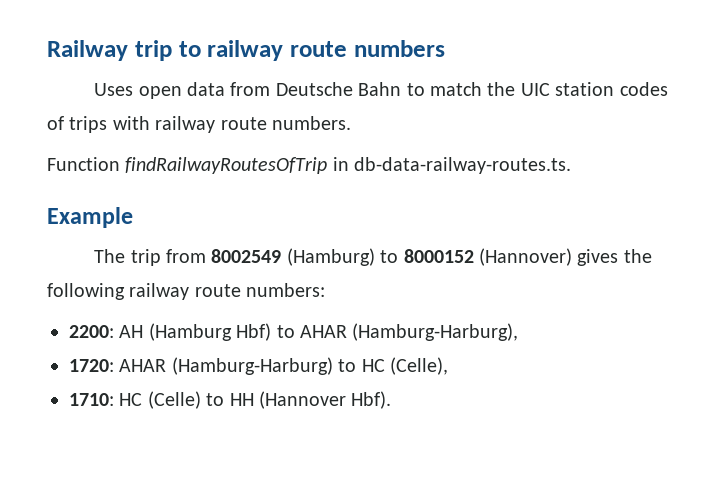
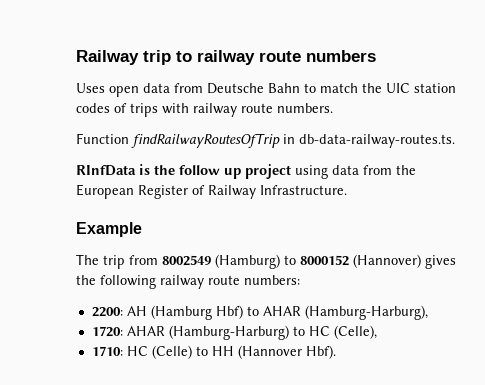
+ RInfData is the follow up project using data from the European Register of Railway Infrastructure.

